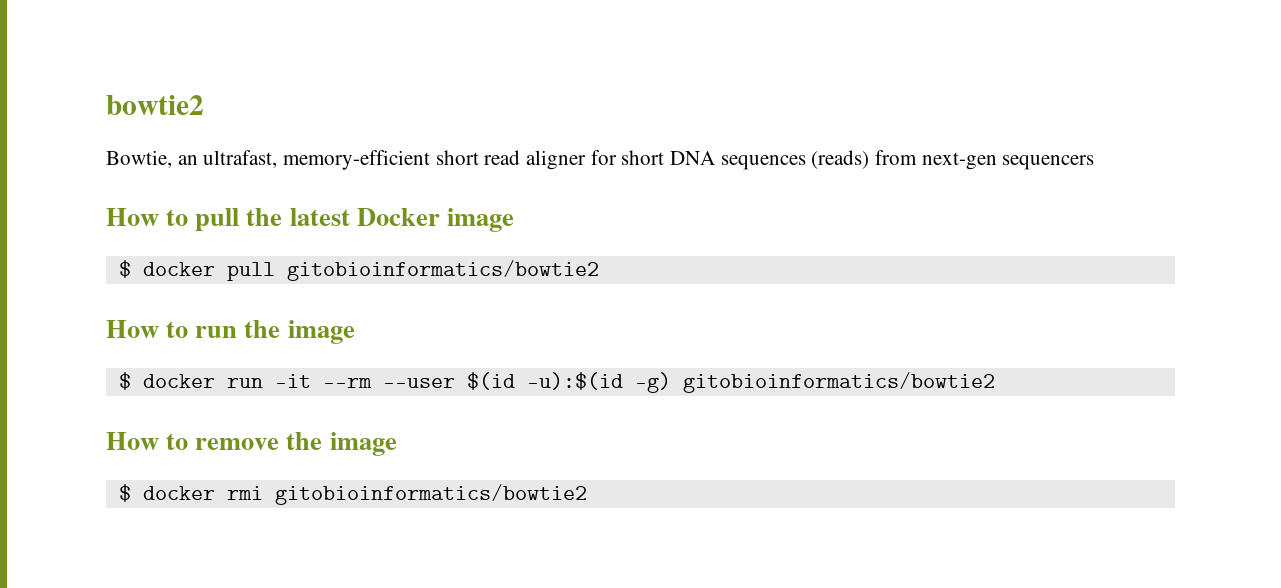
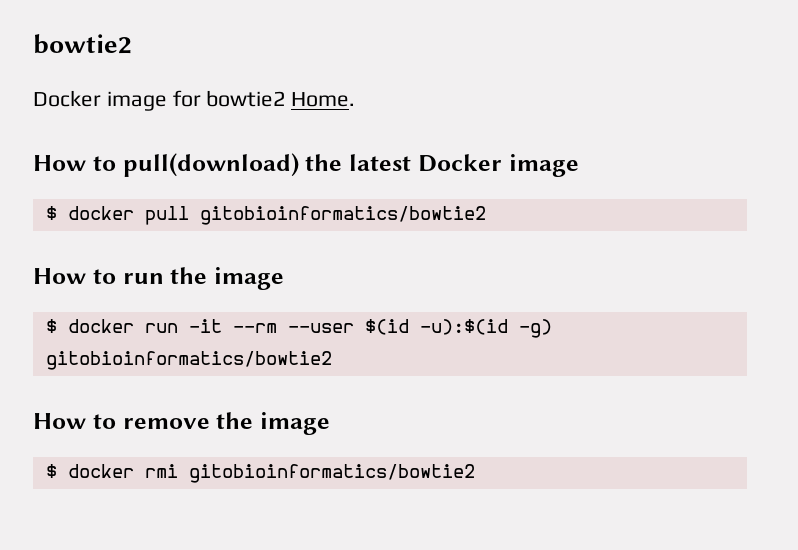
- Bowtie, an ultrafast, memory-efficient short read aligner for short DNA sequences (reads) from next-gen sequencers
- How to pull the latest Docker image
+ Docker image for bowtie2 Home.
+ How to pull(download) the latest Docker image

